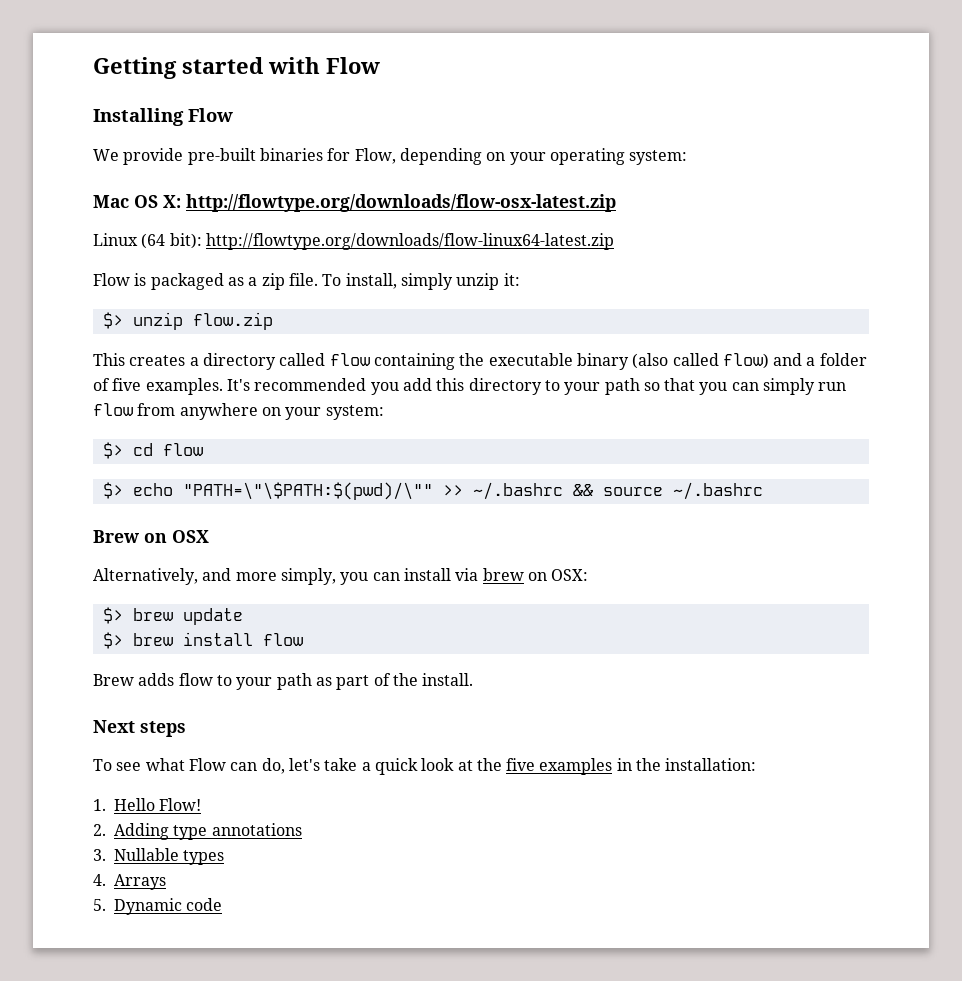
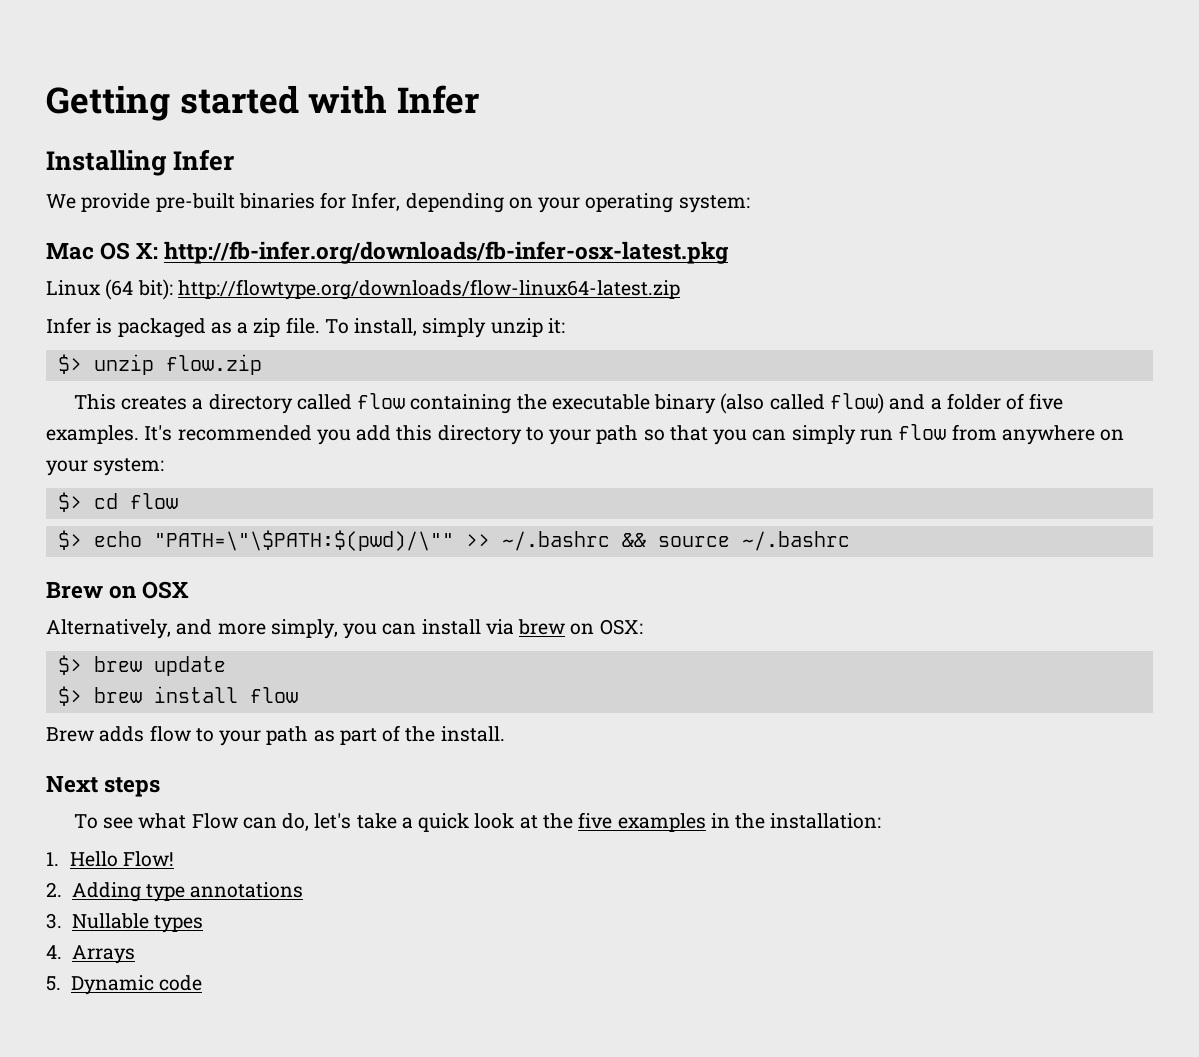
- Getting started with Flow
+ Getting started with Infer
- Installing Flow
+ Installing Infer
- We provide pre-built binaries for Flow, depending on your operating system:
+ We provide pre-built binaries for Infer, depending on your operating system:
- Mac OS X: http://flowtype.org/downloads/flow-osx-latest.zip
+ Mac OS X: http://fb-infer.org/downloads/fb-infer-osx-latest.pkg
- Flow is packaged as a zip file.
+ Infer is packaged as a zip file.

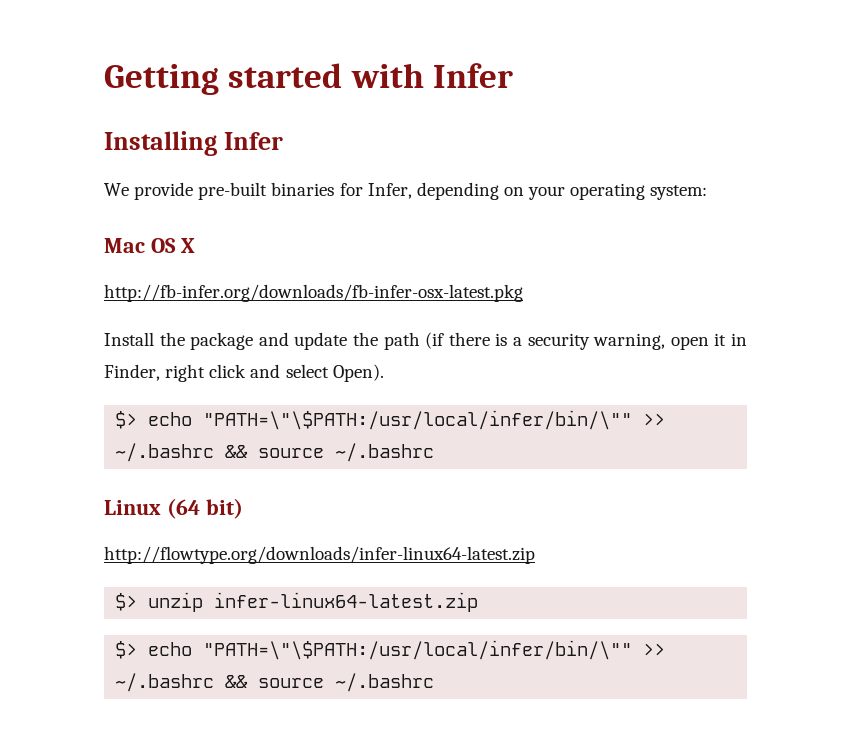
- Mac OS X: http://fb-infer.org/downloads/fb-infer-osx-latest.pkg
+ Mac OS X
+ http://fb-infer.org/downloads/fb-infer-osx-latest.pkg
- Linux (64 bit): http://flowtype.org/downloads/flow-linux64-latest.zip
- Infer is packaged as a zip file. To install, simply unzip it:
- $> unzip flow.zip
- This creates a directory called flow containing the executable binary (also called flow) and a folder of five examples. It's recommended you add this directory to your path so that you can simply run flow from anywhere on your system:
- $> cd flow
- $> echo "PATH=\"\$PATH:$(pwd)/\"" >> ~/.bashrc && source ~/.bashrc
+ Install the package and update the path (if there is a security warning, open it in Finder, right click and select Open).
+ $> echo "PATH=\"\$PATH:/usr/local/infer/bin/\"" >> ~/.bashrc && source ~/.bashrc
- Brew on OSX
- Alternatively, and more simply, you can install via brew on OSX:
- $> brew update
- $> brew install flow
- Brew adds flow to your path as part of the install.
- Next steps
- To see what Flow can do, let's take a quick look at the five examples in the installation:
- 1. Hello Flow!
- 2. Adding type annotations
- 3. Nullable types
- 4. Arrays
- 5. Dynamic code
+ Linux (64 bit)
+ http://flowtype.org/downloads/infer-linux64-latest.zip
+ $> unzip infer-linux64-latest.zip
+ $> echo "PATH=\"\$PATH:/usr/local/infer/bin/\"" >> ~/.bashrc && source ~/.bashrc

